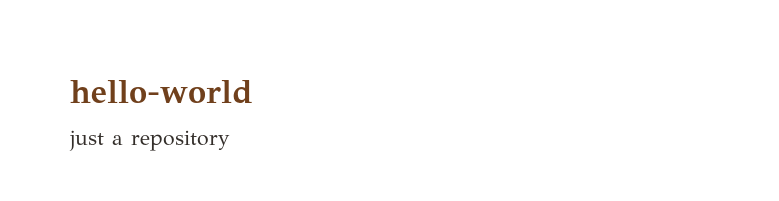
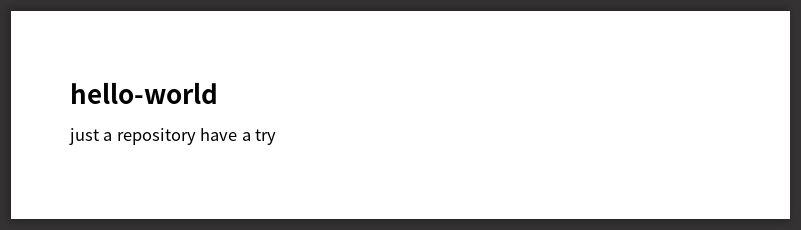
- just a repository
+ just a repository have a try

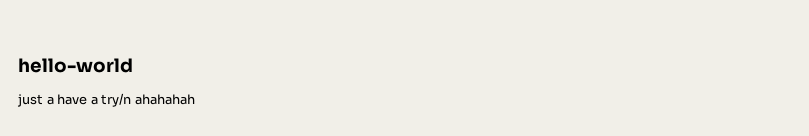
- just a repository have a try
+ just a have a try/n ahahahah

